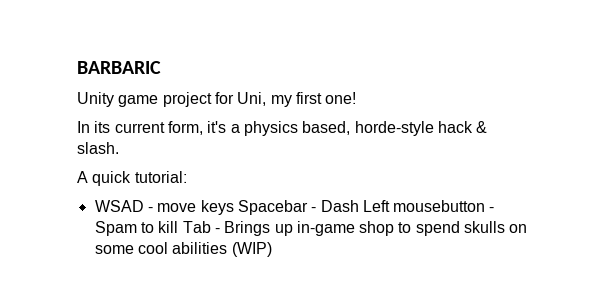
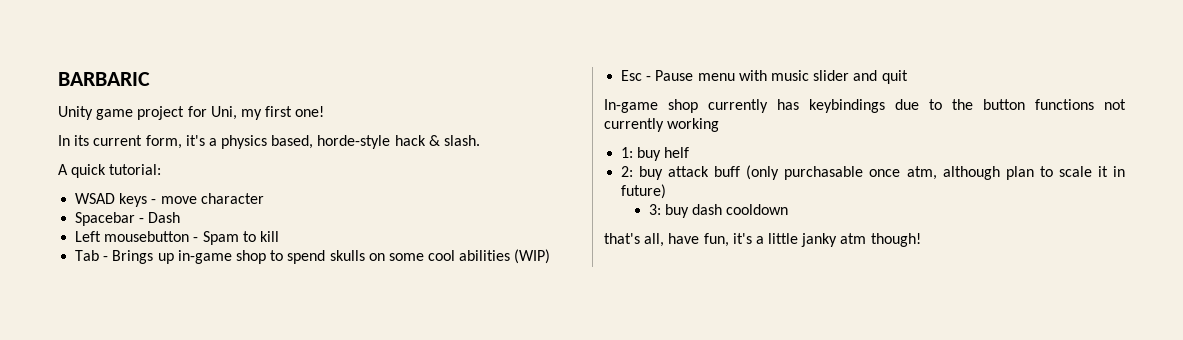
- WSAD - move keys Spacebar - Dash Left mousebutton - Spam to kill Tab - Brings up in-game shop to spend skulls on some cool abilities (WIP)
+ WSAD keys - move character
+ Spacebar - Dash
+ Left mousebutton - Spam to kill
+ Tab - Brings up in-game shop to spend skulls on some cool abilities (WIP)
+ Esc - Pause menu with music slider and quit
+ In-game shop currently has keybindings due to the button functions not currently working
+ 1: buy helf
+ 2: buy attack buff (only purchasable once atm, although plan to scale it in future)
+ 3: buy dash cooldown
+ that's all, have fun, it's a little janky atm though!

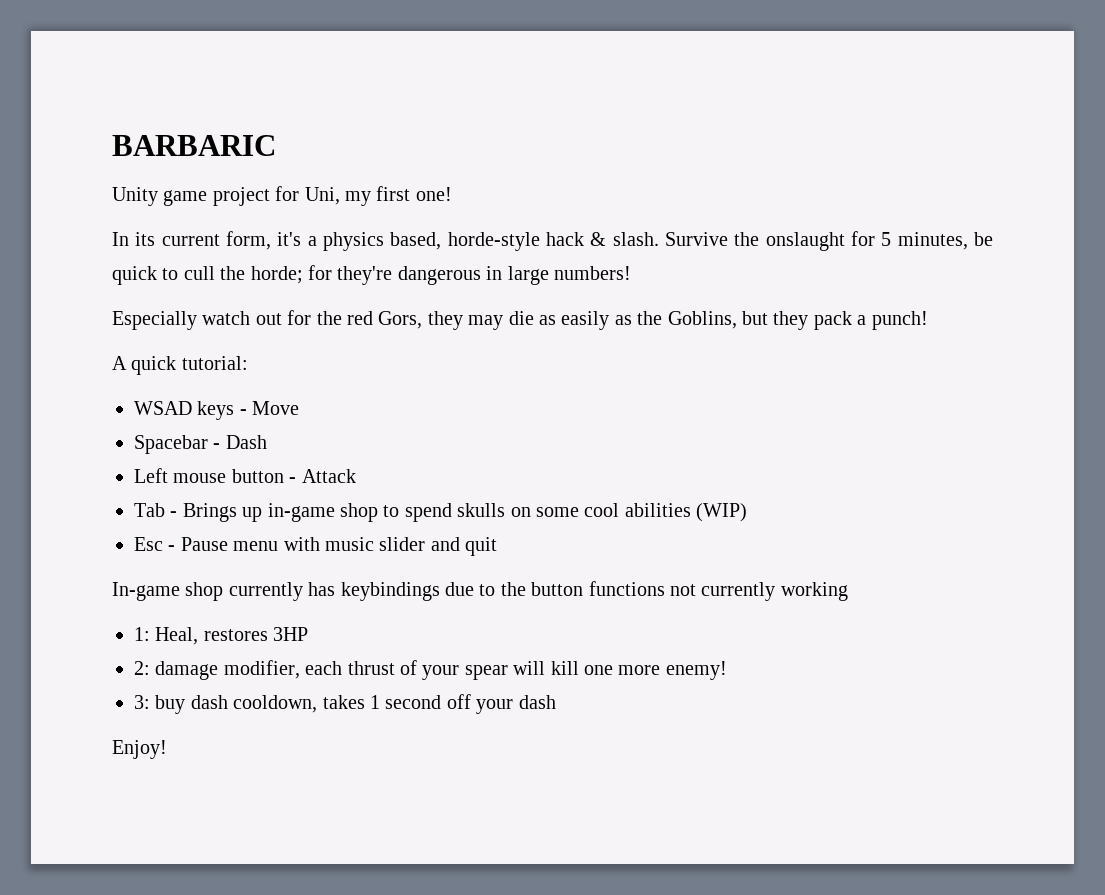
+ Survive the onslaught for 5 minutes, be quick to cull the horde; for they're dangerous in large numbers!
+ Especially watch out for the red Gors, they may die as easily as the Goblins, but they pack a punch!
- WSAD keys - move character
+ WSAD keys - Move
- Left mousebutton - Spam to kill
+ Left mouse button - Attack
- 1: buy helf
- 2: buy attack buff (only purchasable once atm, although plan to scale it in future)
- 3: buy dash cooldown
- that's all, have fun, it's a little janky atm though!
+ 1: Heal, restores 3HP
+ 2: damage modifier, each thrust of your spear will kill one more enemy!
+ 3: buy dash cooldown, takes 1 second off your dash
+ Enjoy!

